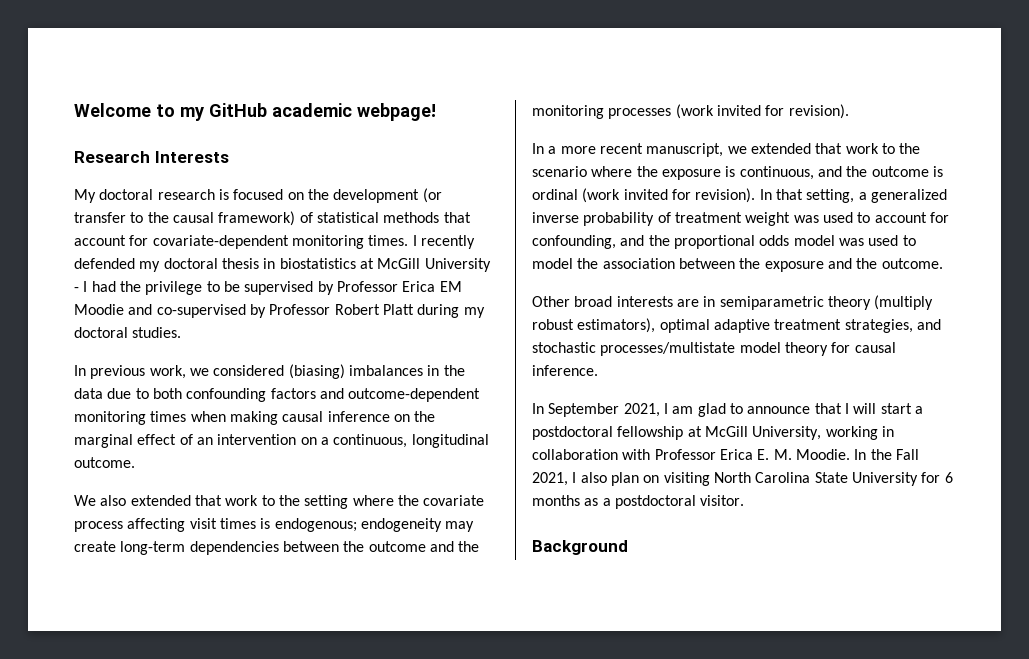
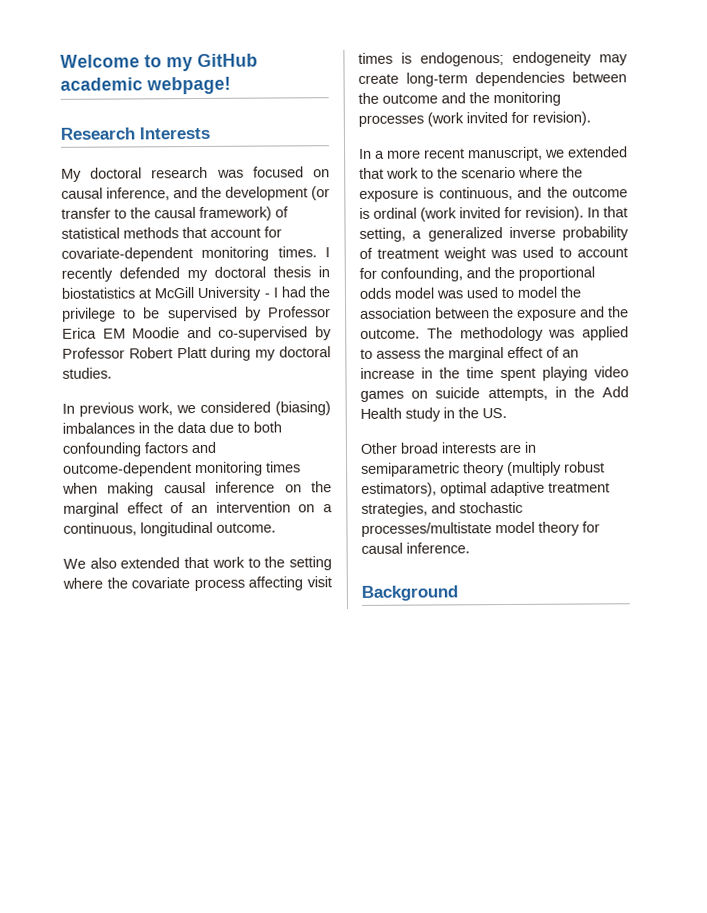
- My doctoral research is focused on the development (or transfer to the causal framework) of statistical methods that account for covariate-dependent monitoring times.
+ My doctoral research was focused on causal inference, and the development (or transfer to the causal framework) of statistical methods that account for covariate-dependent monitoring times.
+ The methodology was applied to assess the marginal effect of an increase in the time spent playing video games on suicide attempts, in the Add Health study in the US.
- In September 2021, I am glad to announce that I will start a postdoctoral fellowship at McGill University, working in collaboration with Professor Erica E. M. Moodie. In the Fall 2021, I also plan on visiting North Carolina State University for 6 months as a postdoctoral visitor.

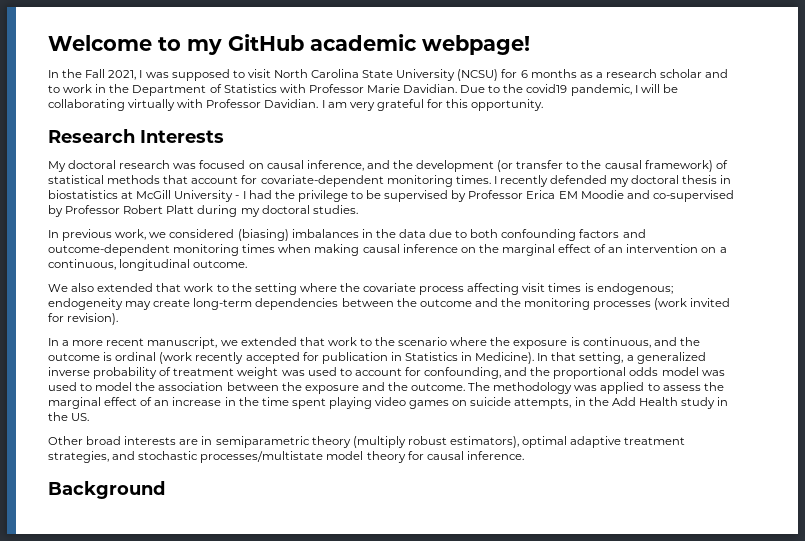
+ In the Fall 2021, I was supposed to visit North Carolina State University (NCSU) for 6 months as a research scholar and to work in the Department of Statistics with Professor Marie Davidian. Due to the covid19 pandemic, I will be collaborating virtually with Professor Davidian. I am very grateful for this opportunity.
- In a more recent manuscript, we extended that work to the scenario where the exposure is continuous, and the outcome is ordinal (work invited for revision).
+ In a more recent manuscript, we extended that work to the scenario where the exposure is continuous, and the outcome is ordinal (work recently accepted for publication in Statistics in Medicine).

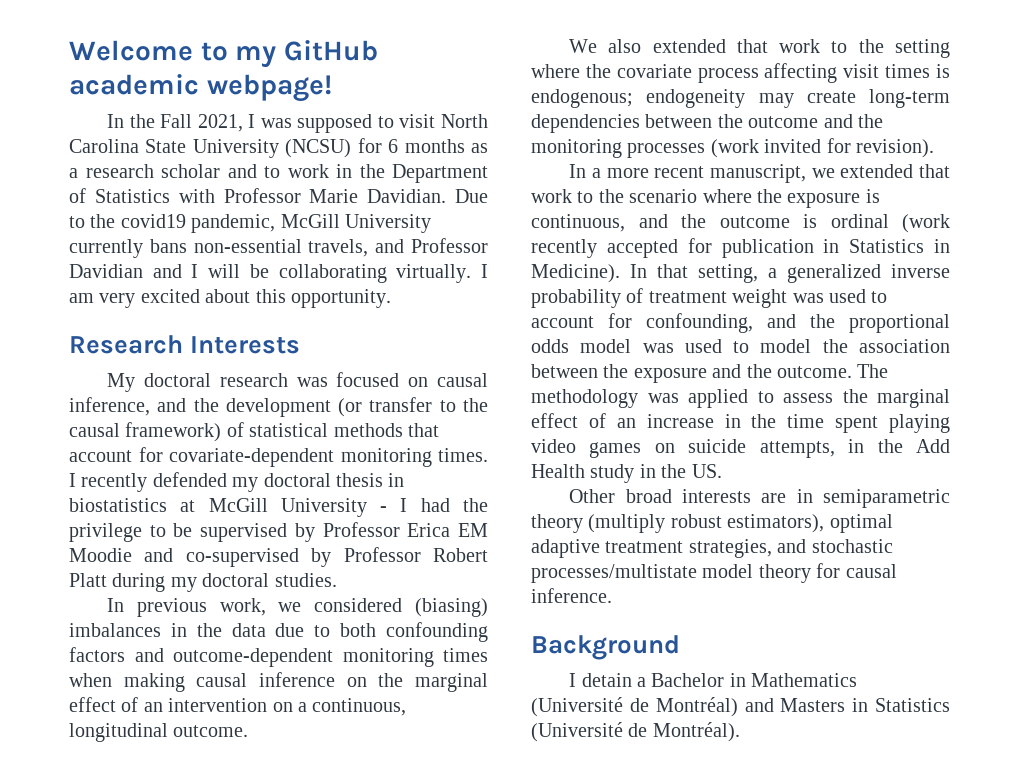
- Due to the covid19 pandemic, I will be collaborating virtually with Professor Davidian.
+ Due to the covid19 pandemic, McGill University currently bans non-essential travels, and Professor Davidian and I will be collaborating virtually.
- I am very grateful for this opportunity.
+ I am very excited about this opportunity.
+ I detain a Bachelor in Mathematics (Université de Montréal) and Masters in Statistics (Université de Montréal).

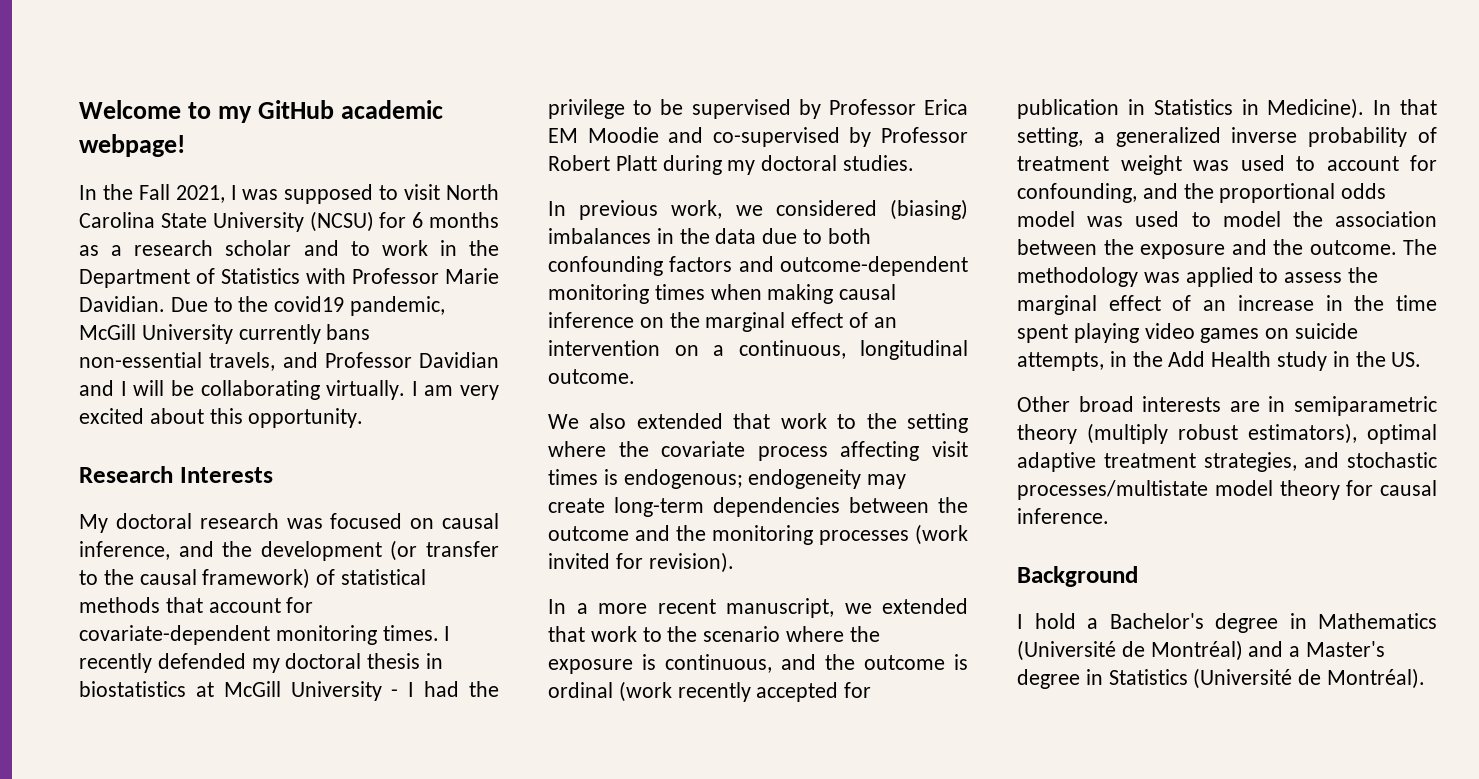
- I detain a Bachelor in Mathematics (Université de Montréal) and Masters in Statistics (Université de Montréal).
+ I hold a Bachelor's degree in Mathematics (Université de Montréal) and a Master's degree in Statistics (Université de Montréal).

